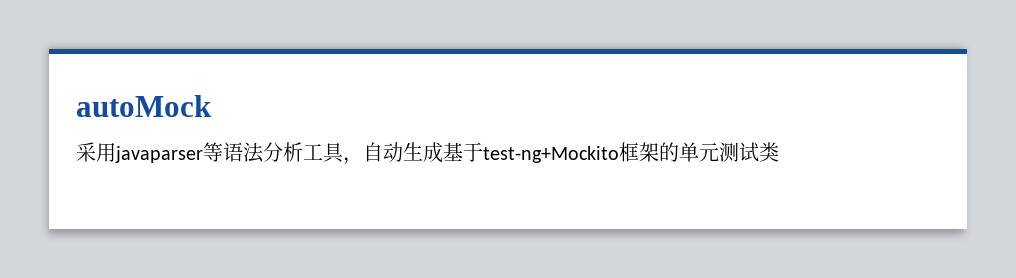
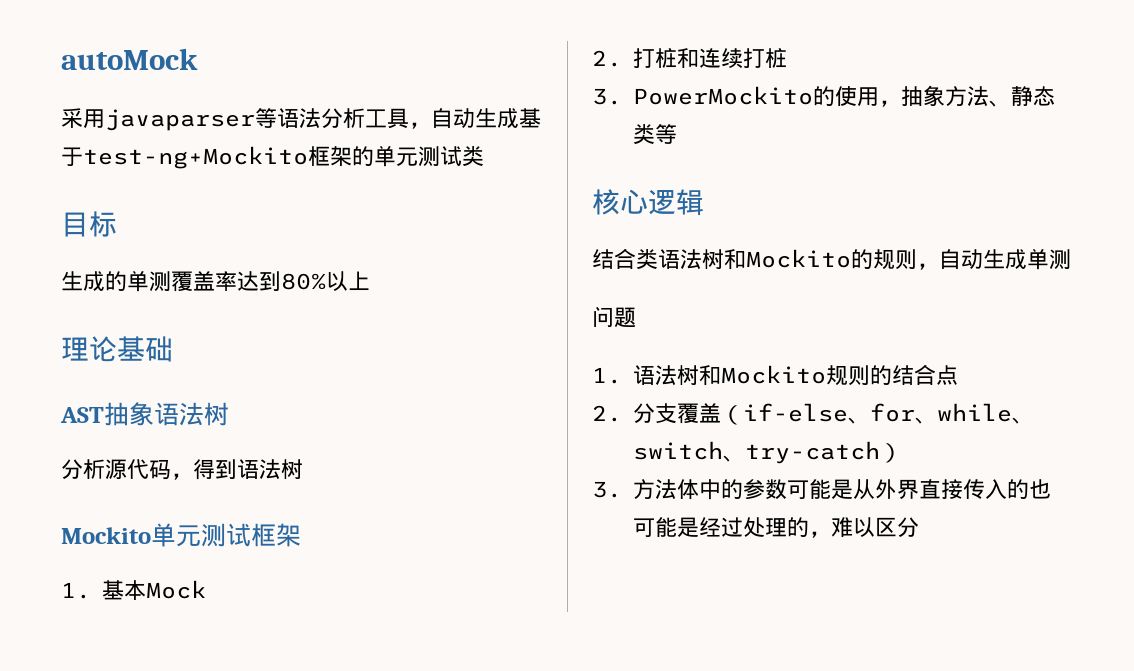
+ 目标
+ 生成的单测覆盖率达到80%以上
+ 理论基础
+ AST抽象语法树
+ 分析源代码，得到语法树
+ Mockito单元测试框架
+ 1.基本Mock
+ 2.打桩和连续打桩
+ 3. PowerMockito的使用，抽象方法、静态类等
+ 核心逻辑
+ 结合类语法树和Mockito的规则，自动生成单测
+ 问题
+ 1.语法树和Mockito规则的结合点
+ 2.分支覆盖（if-else、for、while、switch、try-catch）
+ 3.方法体中的参数可能是从外界直接传入的也可能是经过处理的，难以区分

